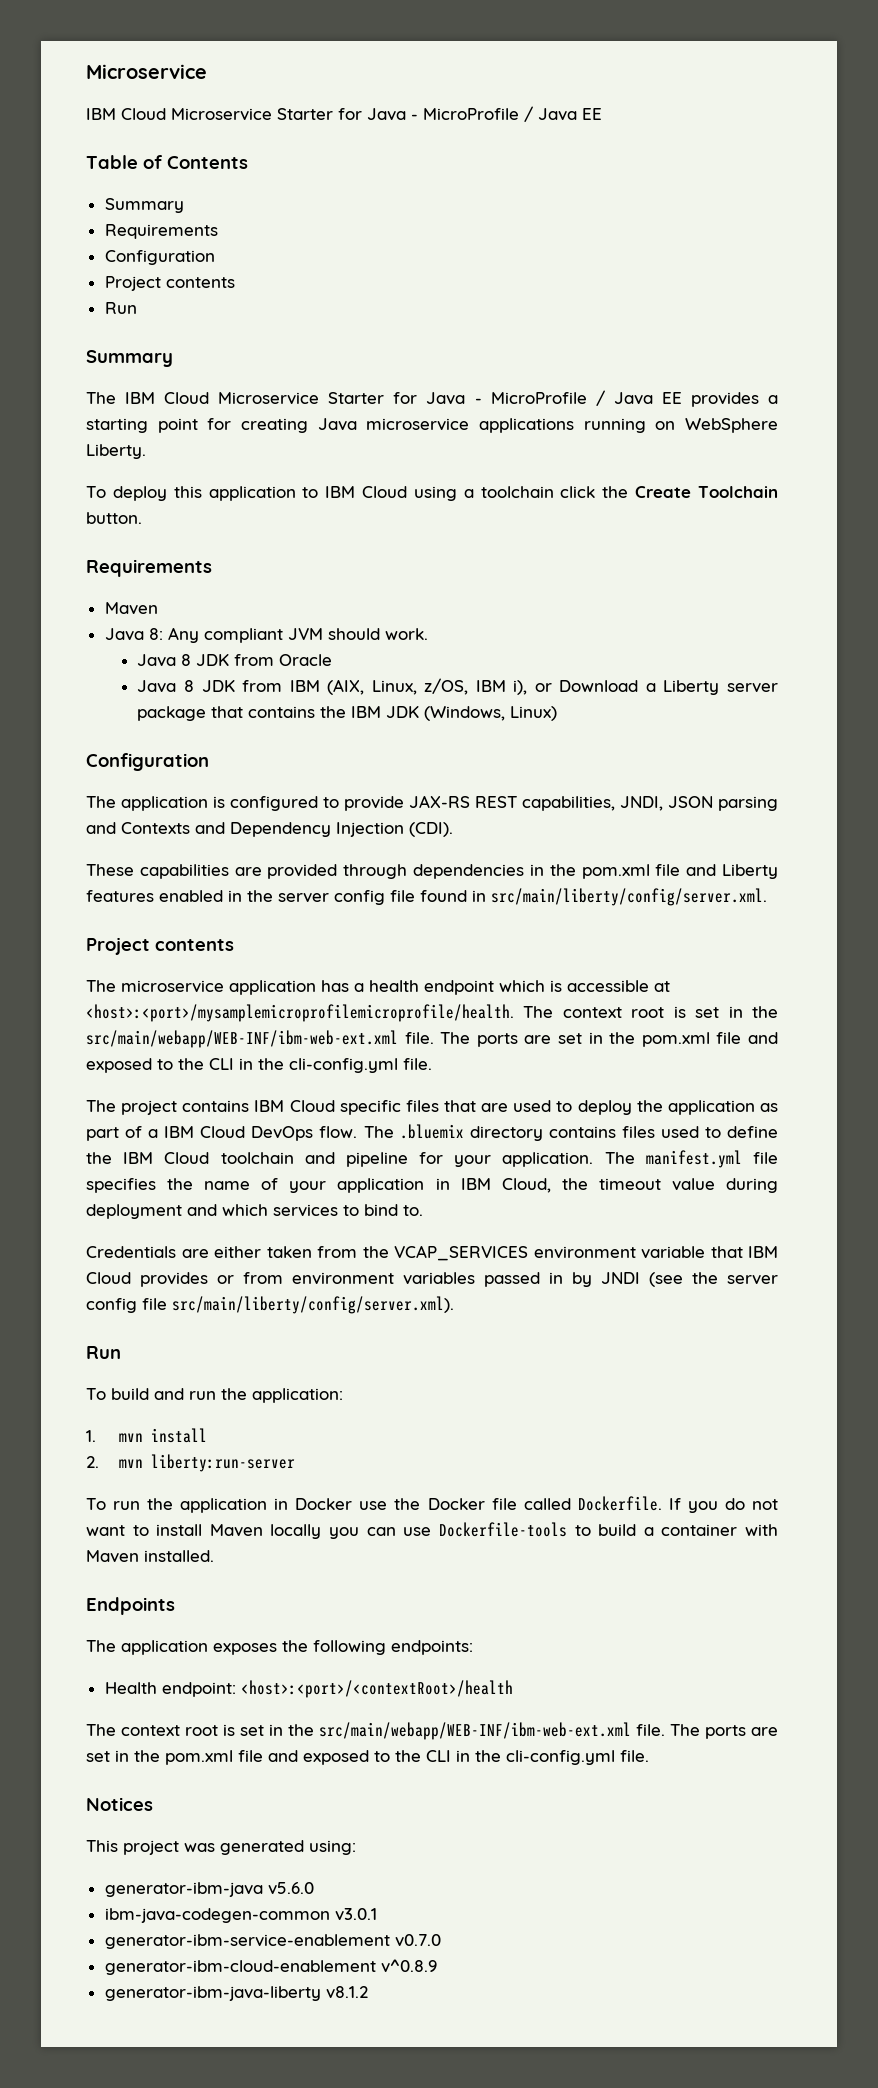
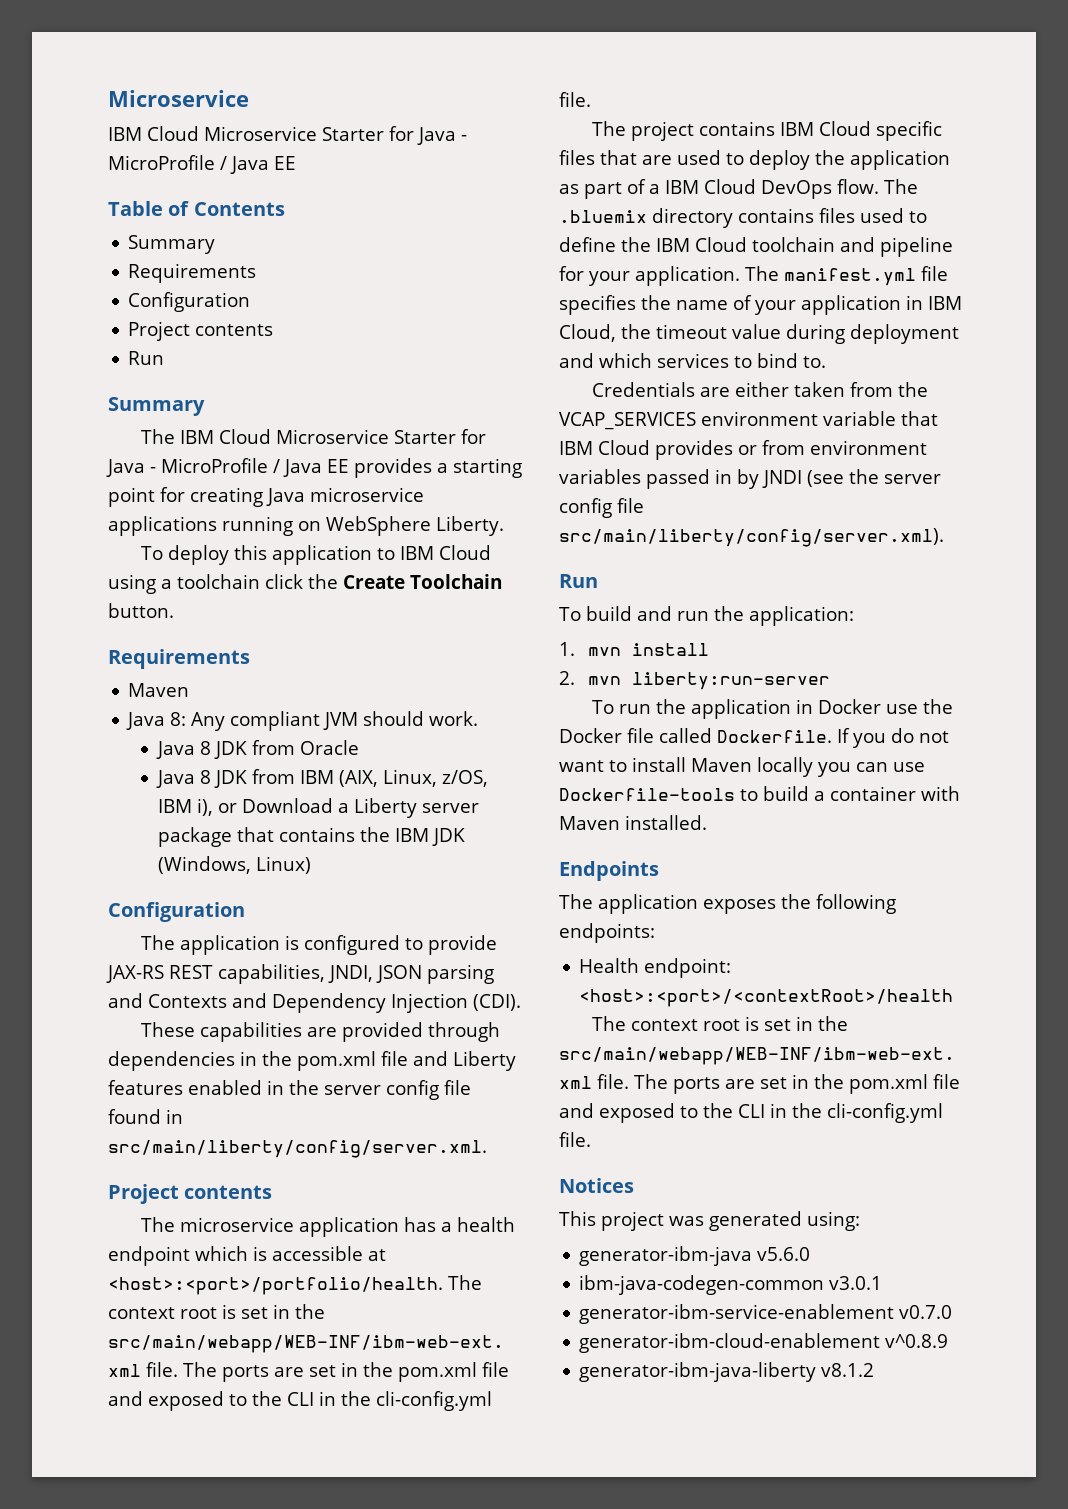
- The microservice application has a health endpoint which is accessible at <host>:<port>/mysamplemicroprofilemicroprofile/health.
+ The microservice application has a health endpoint which is accessible at <host>:<port>/portfolio/health.

